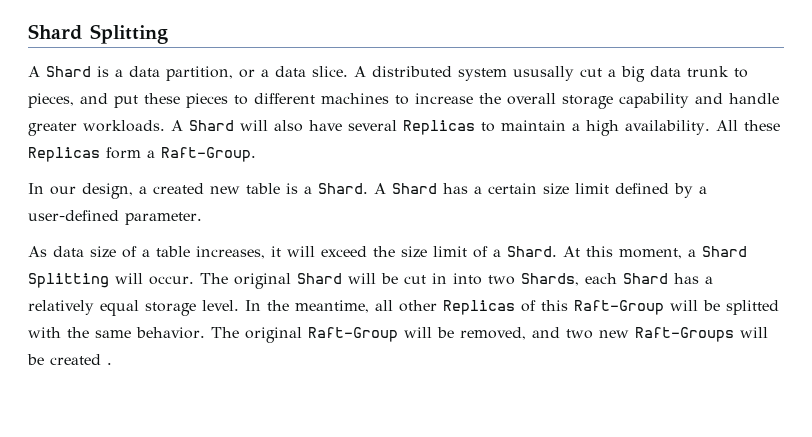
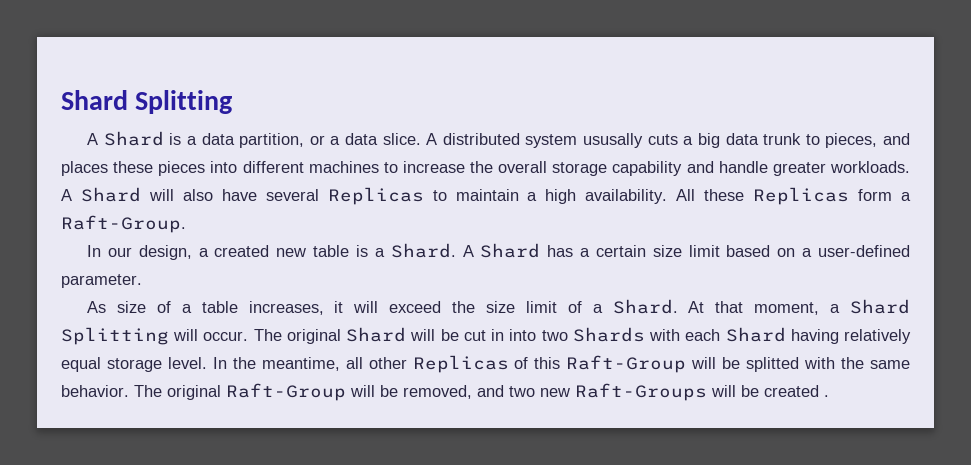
- A distributed system ususally cut a big data trunk to pieces, and put these pieces to different machines to increase the overall storage capability and handle greater workloads.
+ A distributed system ususally cuts a big data trunk to pieces, and places these pieces into different machines to increase the overall storage capability and handle greater workloads.
- A Shard has a certain size limit defined by a user-defined parameter.
+ A Shard has a certain size limit based on a user-defined parameter.
- As data size of a table increases, it will exceed the size limit of a Shard.
+ As size of a table increases, it will exceed the size limit of a Shard.
- At this moment, a Shard Splitting will occur.
+ At that moment, a Shard Splitting will occur.
- The original Shard will be cut in into two Shards, each Shard has a relatively equal storage level.
+ The original Shard will be cut in into two Shards with each Shard having relatively equal storage level.

